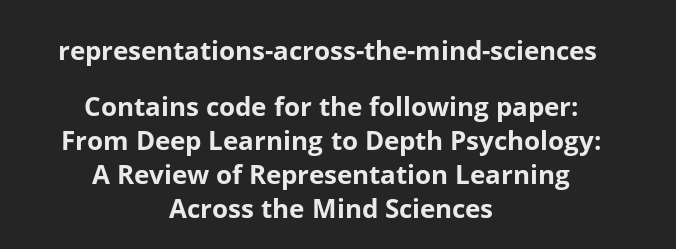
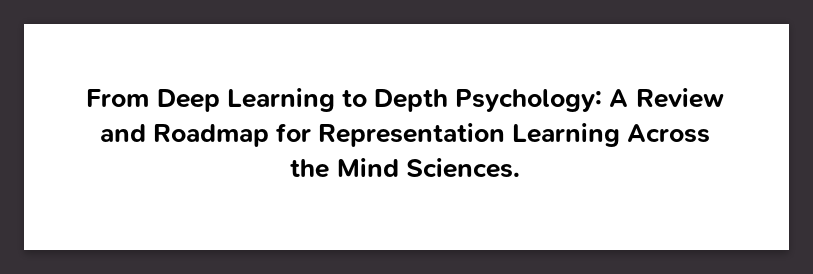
- representations-across-the-mind-sciences
- Contains code for the following paper: From Deep Learning to Depth Psychology: A Review of Representation Learning Across the Mind Sciences
+ From Deep Learning to Depth Psychology: A Review and Roadmap for Representation Learning Across the Mind Sciences.

